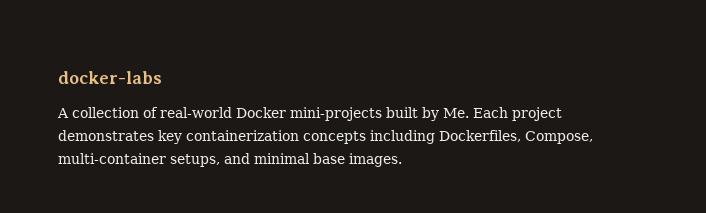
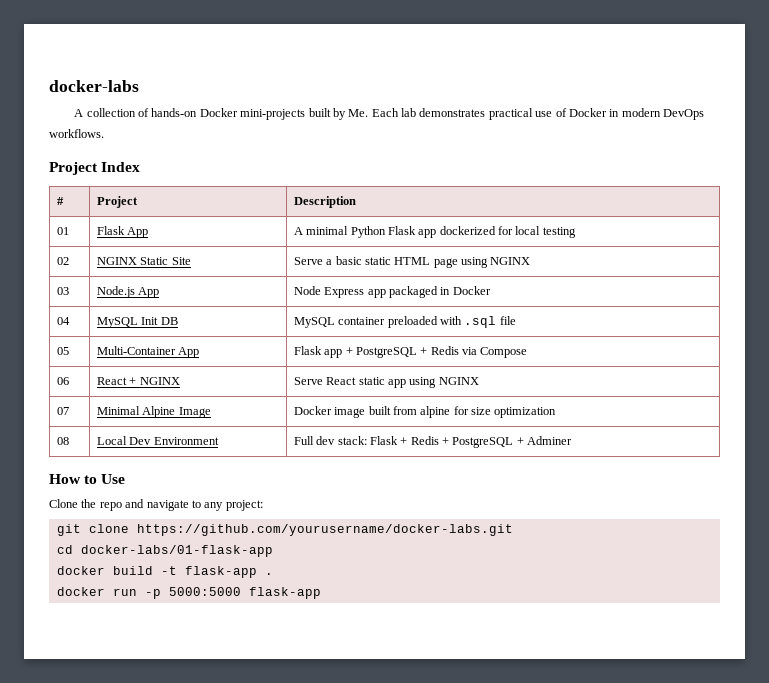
- A collection of real-world Docker mini-projects built by Me. Each project demonstrates key containerization concepts including Dockerfiles, Compose, multi-container setups, and minimal base images.
+ A collection of hands-on Docker mini-projects built by Me. Each lab demonstrates practical use of Docker in modern DevOps workflows.
+ Project Index
+ # | Project | Description
+ 01 | Flask App | A minimal Python Flask app dockerized for local testing
+ 02 | NGINX Static Site | Serve a basic static HTML page using NGINX
+ 03 | Node.js App | Node Express app packaged in Docker
+ 04 | MySQL Init DB | MySQL container preloaded with .sql file
+ 05 | Multi-Container App | Flask app + PostgreSQL + Redis via Compose
+ 06 | React + NGINX | Serve React static app using NGINX
+ 07 | Minimal Alpine Image | Docker image built from alpine for size optimization
+ 08 | Local Dev Environment | Full dev stack: Flask + Redis + PostgreSQL + Adminer
+ How to Use
+ Clone the repo and navigate to any project:
+ git clone https://github.com/yourusername/docker-labs.git
+ cd docker-labs/01-flask-app
+ docker build -t flask-app .
+ docker run -p 5000:5000 flask-app

